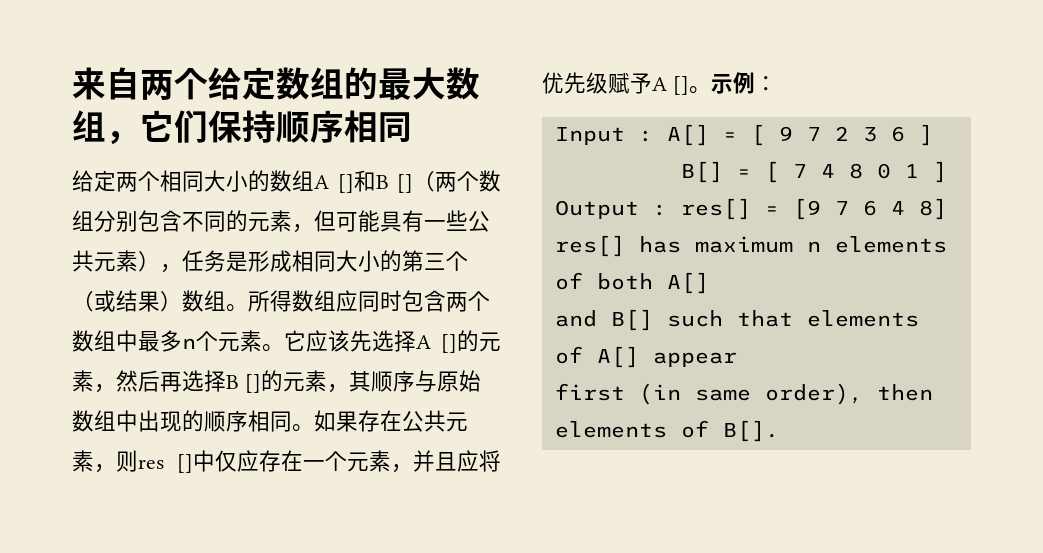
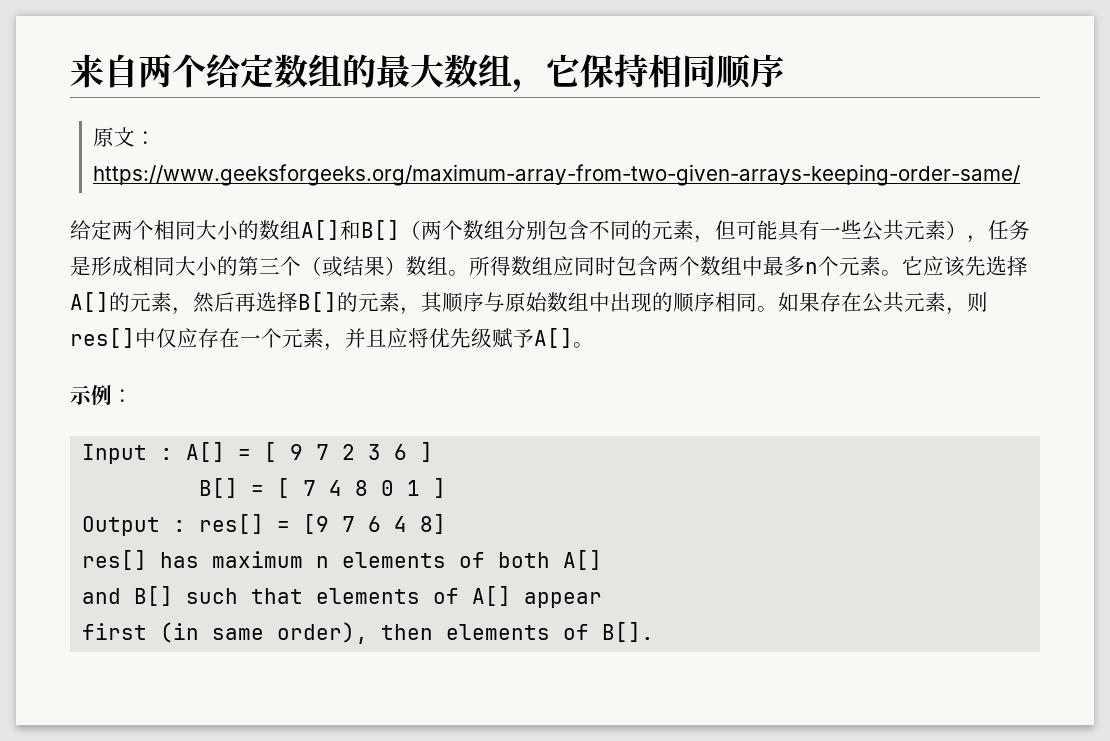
- 来自两个给定数组的最大数组，它们保持顺序相同
+ 来自两个给定数组的最大数组，它保持相同顺序
+ 原文：https://www.geeksforgeeks.org/maximum-array-from-two-given-arrays-keeping-order-same/
- 给定两个相同大小的数组A []和B []（两个数组分别包含不同的元素，但可能具有一些公共元素），任务是形成相同大小的第三个（或结果）数组。
+ 给定两个相同大小的数组A[]和B[]（两个数组分别包含不同的元素，但可能具有一些公共元素），任务是形成相同大小的第三个（或结果）数组。
- 它应该先选择A []的元素，然后再选择B []的元素，其顺序与原始数组中出现的顺序相同。
+ 它应该先选择A[]的元素，然后再选择B[]的元素，其顺序与原始数组中出现的顺序相同。
- 如果存在公共元素，则res []中仅应存在一个元素，并且应将优先级赋予A []。示例：
+ 如果存在公共元素，则res[]中仅应存在一个元素，并且应将优先级赋予A[]。
+ 示例：

